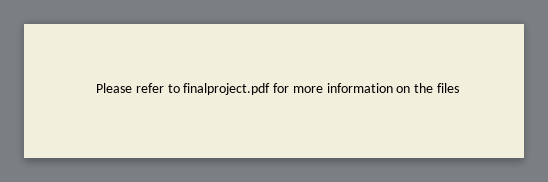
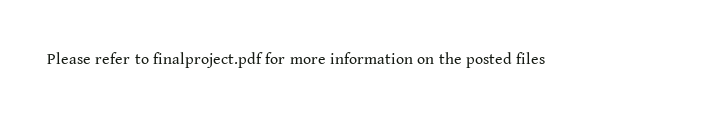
- Please refer to finalproject.pdf for more information on the files
+ Please refer to finalproject.pdf for more information on the posted files

